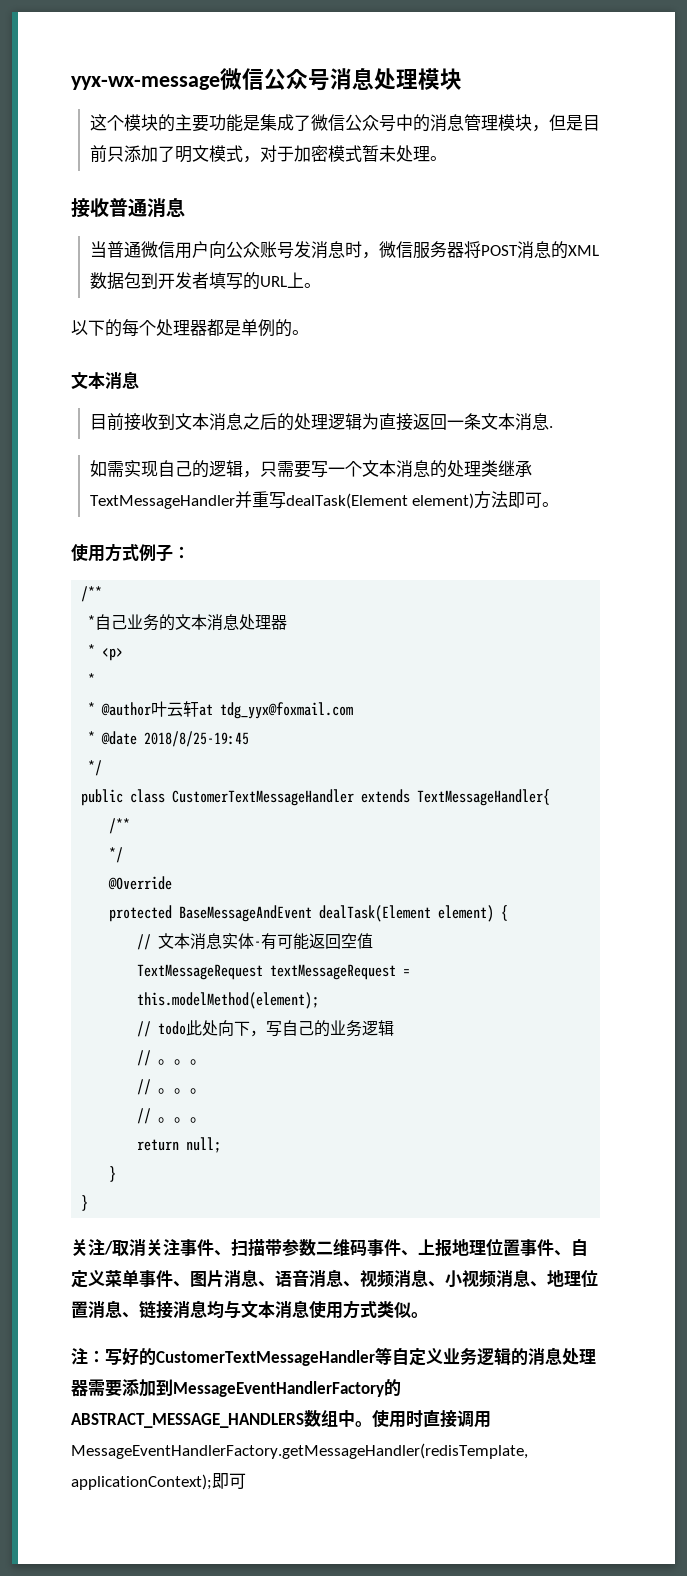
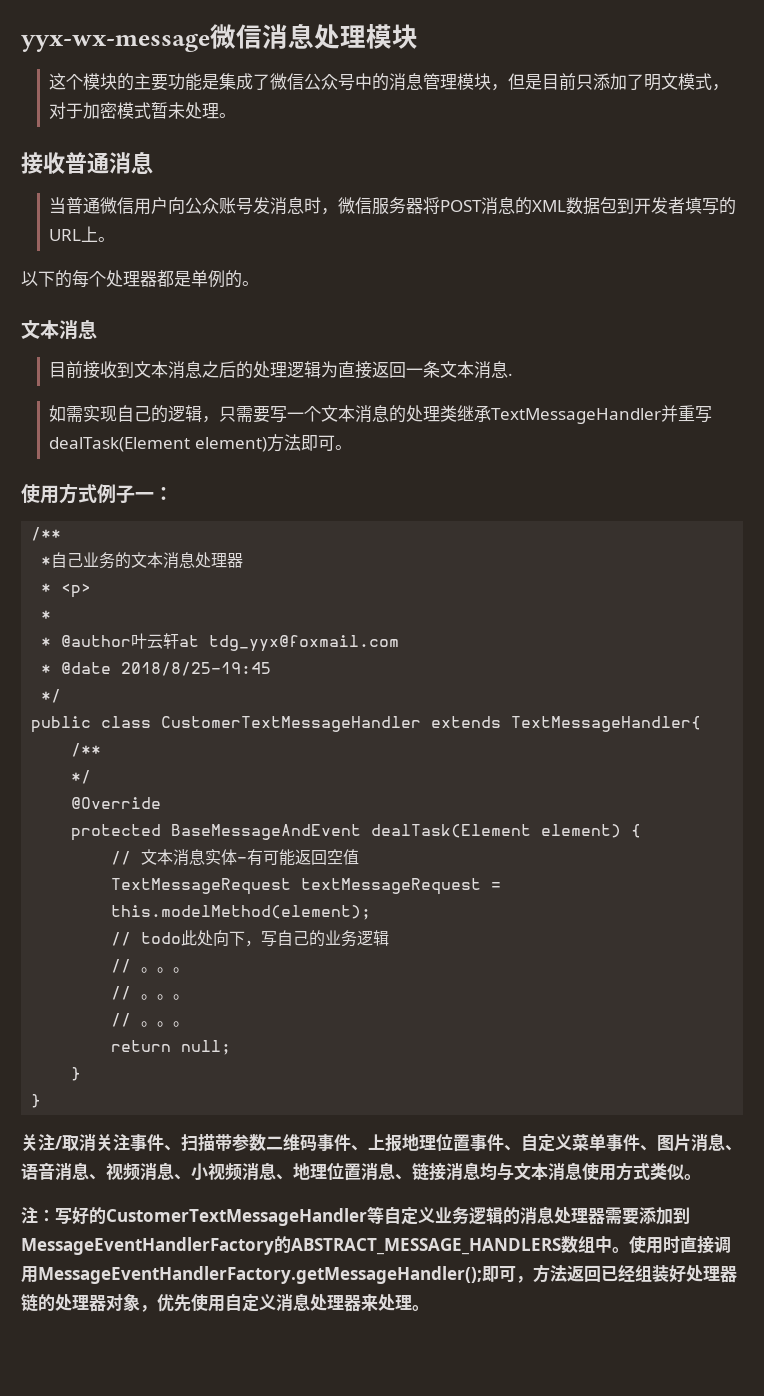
- yyx-wx-message微信公众号消息处理模块
+ yyx-wx-message微信消息处理模块
- 使用方式例子：
+ 使用方式例子一：
- 使用时直接调用MessageEventHandlerFactory.getMessageHandler(redisTemplate, applicationContext);即可
+ 使用时直接调用MessageEventHandlerFactory.getMessageHandler();即可，方法返回已经组装好处理器链的处理器对象，优先使用自定义消息处理器来处理。

